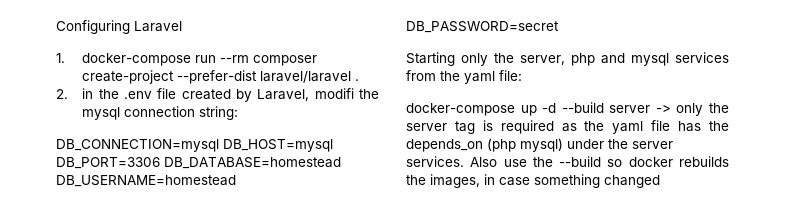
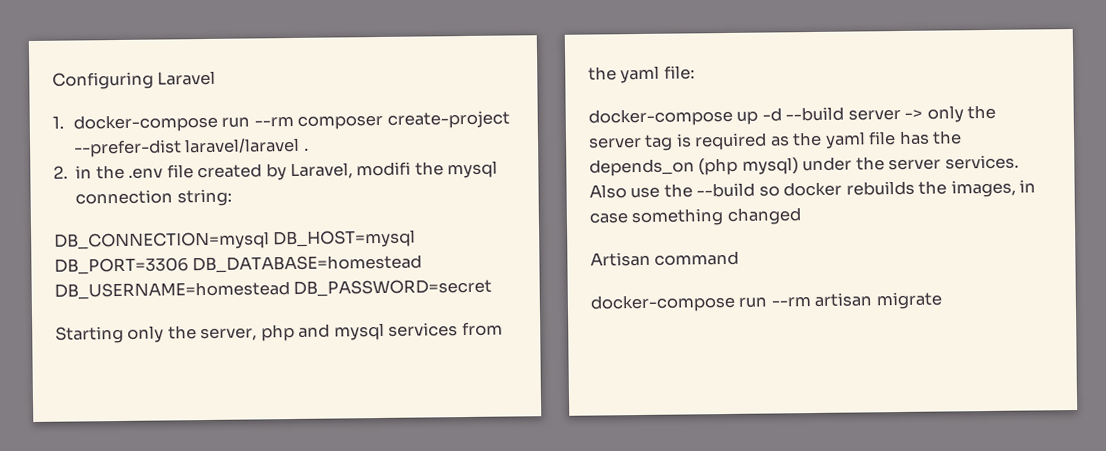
+ Artisan command
+ docker-compose run --rm artisan migrate

